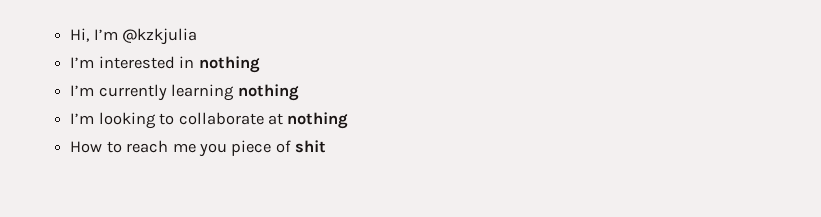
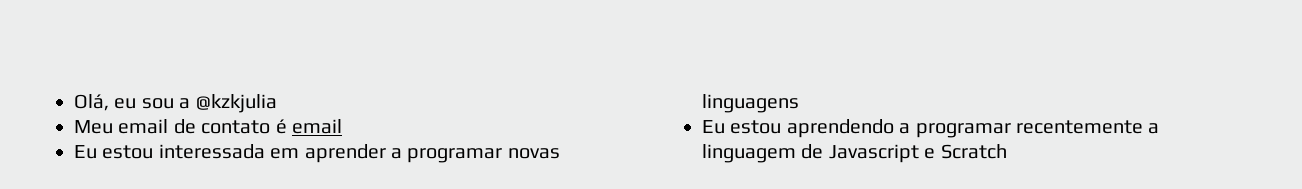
- Hi, I’m @kzkjulia
- I’m interested in nothing
- I’m currently learning nothing
- I’m looking to collaborate at nothing
- How to reach me you piece of shit
+ Olá, eu sou a @kzkjulia
+ Meu email de contato é email
+ Eu estou interessada em aprender a programar novas linguagens
+ Eu estou aprendendo a programar recentemente a linguagem de Javascript e Scratch

